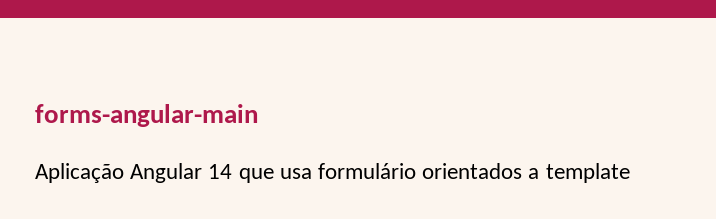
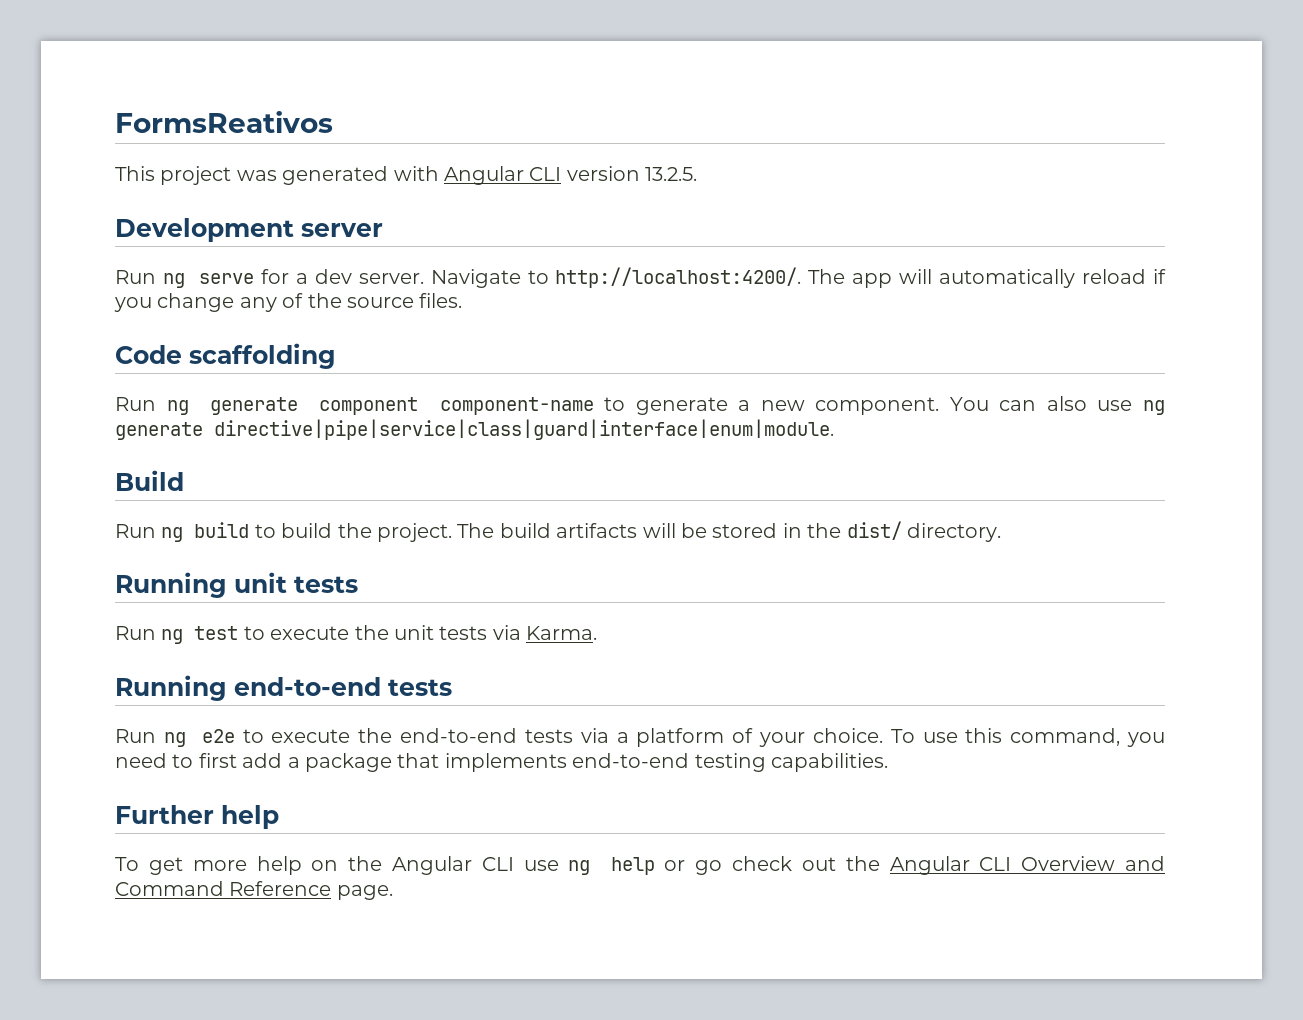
- forms-angular-main
- Aplicação Angular 14 que usa formulário orientados a template
+ FormsReativos
+ This project was generated with Angular CLI version 13.2.5.
+ Development server
+ Run ng serve for a dev server. Navigate to http://localhost:4200/. The app will automatically reload if you change any of the source files.
+ Code scaffolding
+ Run ng generate component component-name to generate a new component. You can also use ng generate directive|pipe|service|class|guard|interface|enum|module.
+ Build
+ Run ng build to build the project. The build artifacts will be stored in the dist/ directory.
+ Running unit tests
+ Run ng test to execute the unit tests via Karma.
+ Running end-to-end tests
+ Run ng e2e to execute the end-to-end tests via a platform of your choice. To use this command, you need to first add a package that implements end-to-end testing capabilities.
+ Further help
+ To get more help on the Angular CLI use ng help or go check out the Angular CLI Overview and Command Reference page.

